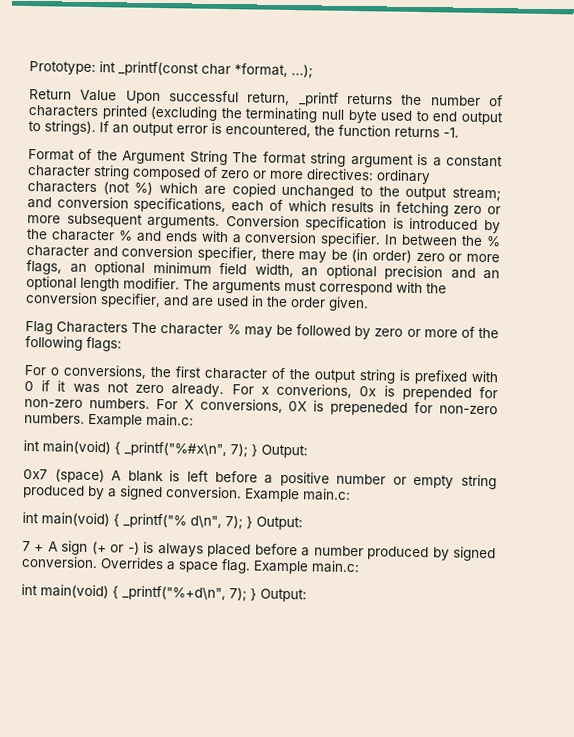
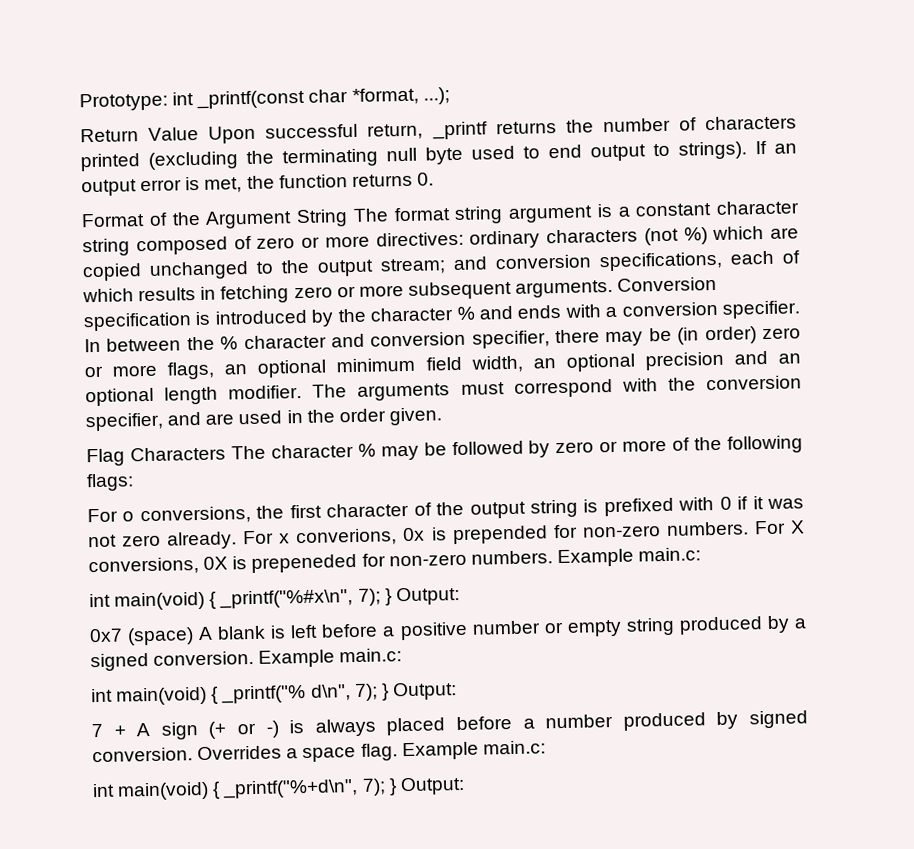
- If an output error is encountered, the function returns -1.
+ If an output error is met, the function returns 0.

